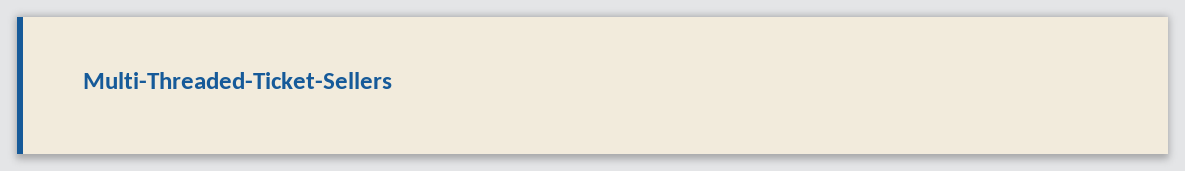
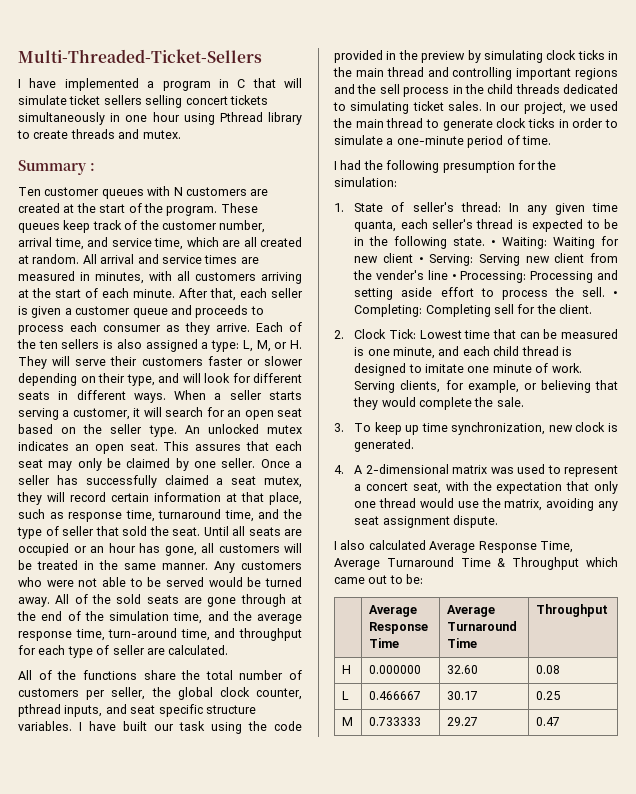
+ I have implemented a program in C that will simulate ticket sellers selling concert tickets simultaneously in one hour using Pthread library to create threads and mutex.
+ Summary :
+ Ten customer queues with N customers are created at the start of the program. These queues keep track of the customer number, arrival time, and service time, which are all created at random. All arrival and service times are measured in minutes, with all customers arriving at the start of each minute. After that, each seller is given a customer queue and proceeds to process each consumer as they arrive. Each of the ten sellers is also assigned a type: L, M, or H. They will serve their customers faster or slower depending on their type, and will look for different seats in different ways. When a seller starts serving a customer, it will search for an open seat based on the seller type. An unlocked mutex indicates an open seat. This assures that each seat may only be claimed by one seller. Once a seller has successfully claimed a seat mutex, they will record certain information at that place, such as response time, turnaround time, and the type of seller that sold the seat. Until all seats are occupied or an hour has gone, all customers will be treated in the same manner. Any customers who were not able to be served would be turned away. All of the sold seats are gone through at the end of the simulation time, and the average response time, turn-around time, and throughput for each type of seller are calculated.
+ All of the functions share the total number of customers per seller, the global clock counter, pthread inputs, and seat specific structure variables. I have built our task using the code provided in the preview by simulating clock ticks in the main thread and controlling important regions and the sell process in the child threads dedicated to simulating ticket sales. In our project, we used the main thread to generate clock ticks in order to simulate a one-minute period of time.
+ I had the following presumption for the simulation:
+ 1. State of seller's thread: In any given time quanta, each seller's thread is expected to be in the following state. • Waiting: Waiting for new client • Serving: Serving new client from the vender's line • Processing: Processing and setting aside effort to process the sell. • Completing: Completing sell for the client.
+ 2. Clock Tick: Lowest time that can be measured is one minute, and each child thread is designed to imitate one minute of work. Serving clients, for example, or believing that they would complete the sale.
+ 3. To keep up time synchronization, new clock is generated.
+ 4. A 2-dimensional matrix was used to represent a concert seat, with the expectation that only one thread would use the matrix, avoiding any seat assignment dispute.
+ I also calculated Average Response Time, Average Turnaround Time & Throughput which came out to be:
+ | Average Response Time | Average Turnaround Time | Throughput
+ H | 0.000000 | 32.60 | 0.08
+ L | 0.466667 | 30.17 | 0.25
+ M | 0.733333 | 29.27 | 0.47

